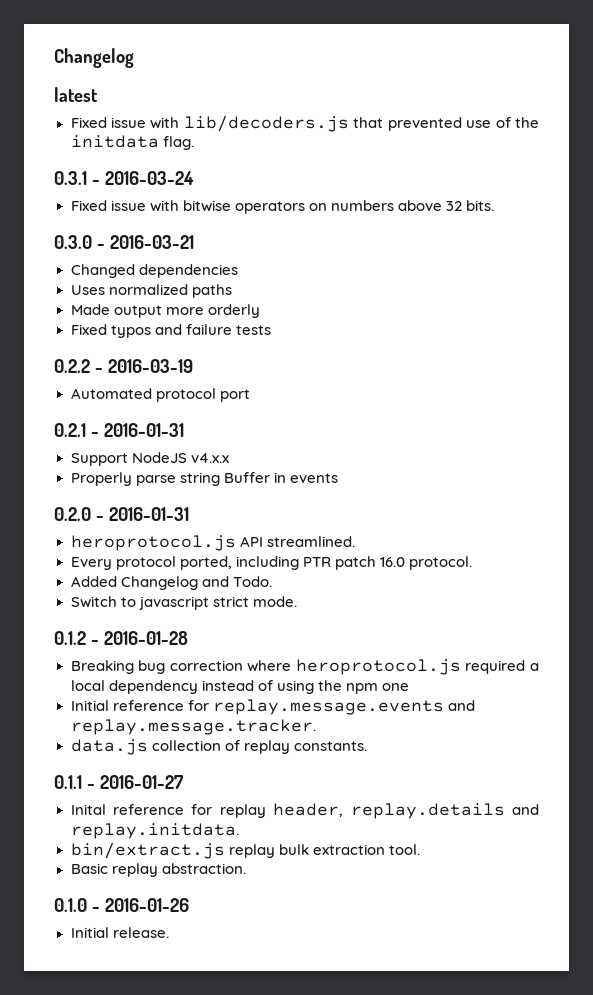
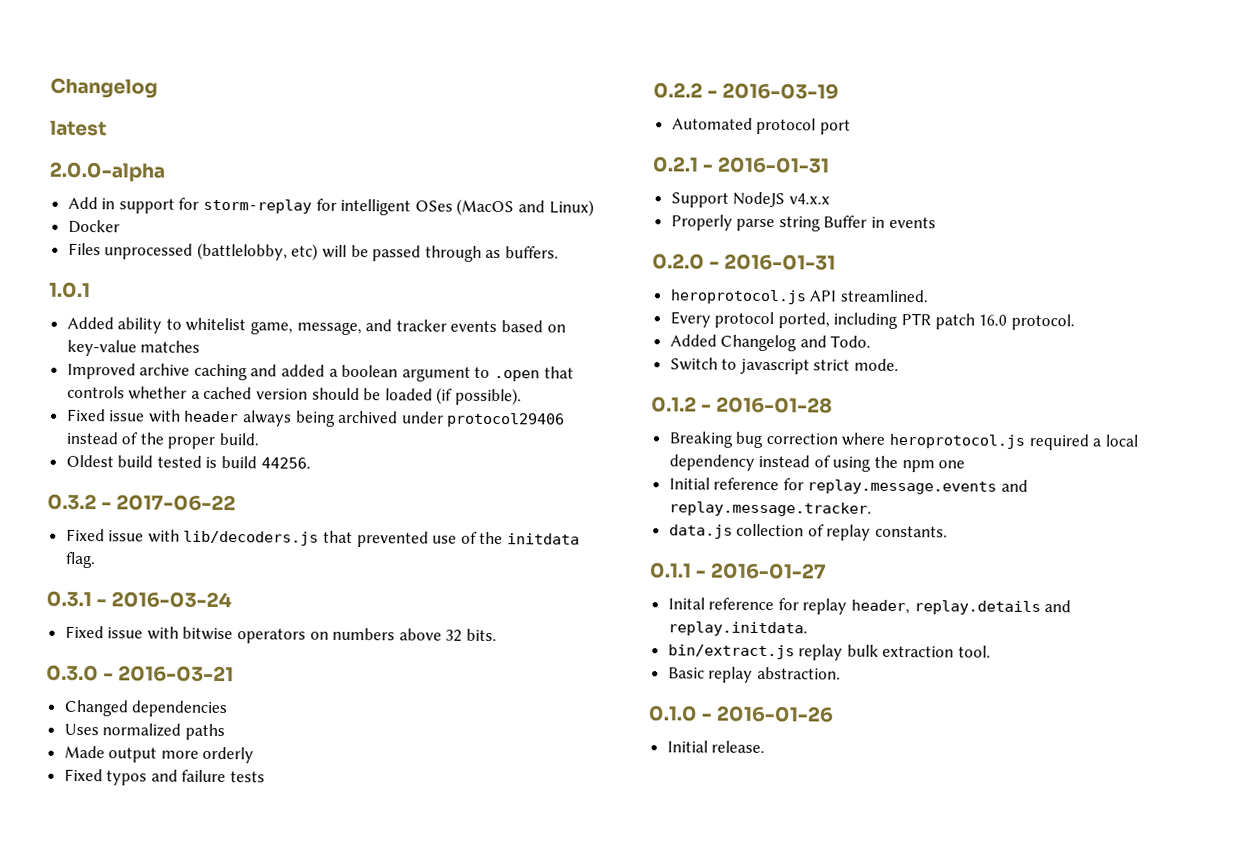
+ 2.0.0-alpha
+ Add in support for storm-replay for intelligent OSes (MacOS and Linux)
+ Docker
+ Files unprocessed (battlelobby, etc) will be passed through as buffers.
+ 1.0.1
+ Added ability to whitelist game, message, and tracker events based on key-value matches
+ Improved archive caching and added a boolean argument to .open that controls whether a cached version should be loaded (if possible).
+ Fixed issue with header always being archived under protocol29406 instead of the proper build.
+ Oldest build tested is build 44256.
+ 0.3.2 - 2017-06-22

